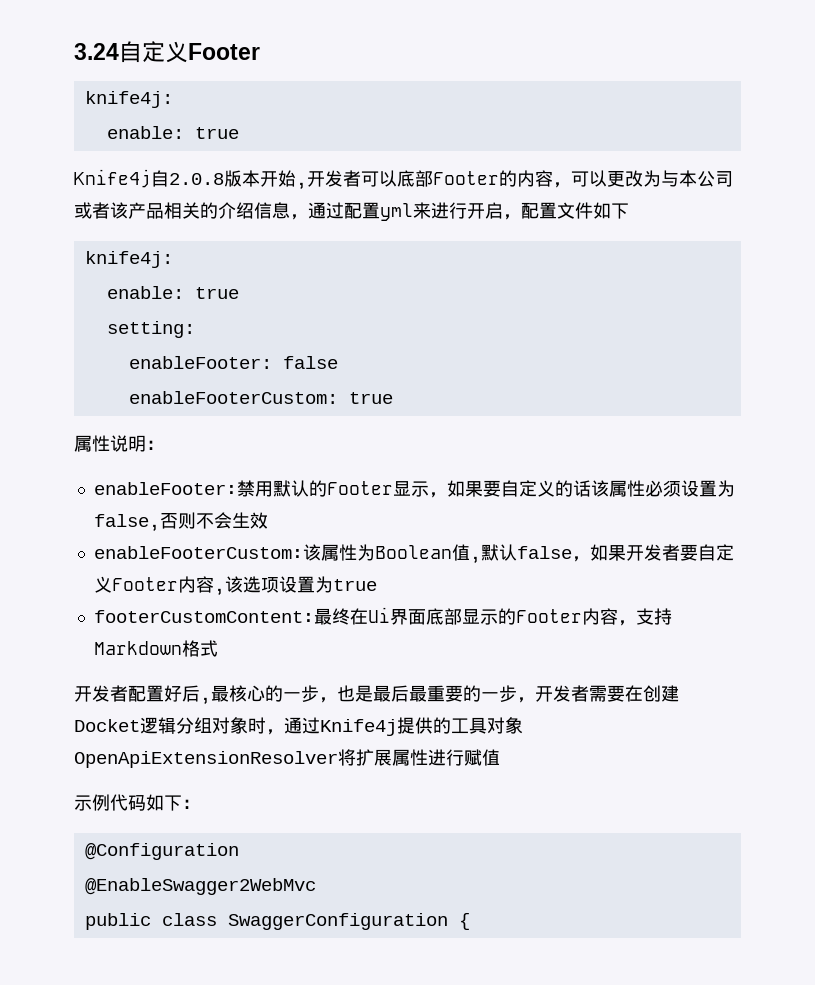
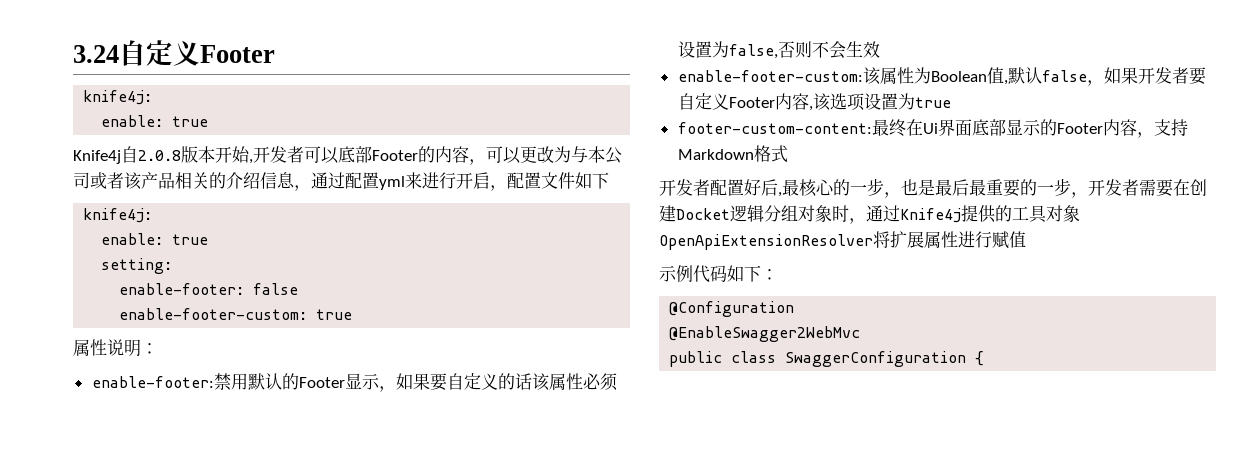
- enableFooter: false
+ enable-footer: false
- enableFooterCustom: true
+ enable-footer-custom: true
- enableFooter:禁用默认的Footer显示，如果要自定义的话该属性必须设置为false,否则不会生效
+ enable-footer:禁用默认的Footer显示，如果要自定义的话该属性必须设置为false,否则不会生效
- enableFooterCustom:该属性为Boolean值,默认false，如果开发者要自定义Footer内容,该选项设置为true
+ enable-footer-custom:该属性为Boolean值,默认false，如果开发者要自定义Footer内容,该选项设置为true
- footerCustomContent:最终在Ui界面底部显示的Footer内容，支持Markdown格式
+ footer-custom-content:最终在Ui界面底部显示的Footer内容，支持Markdown格式

